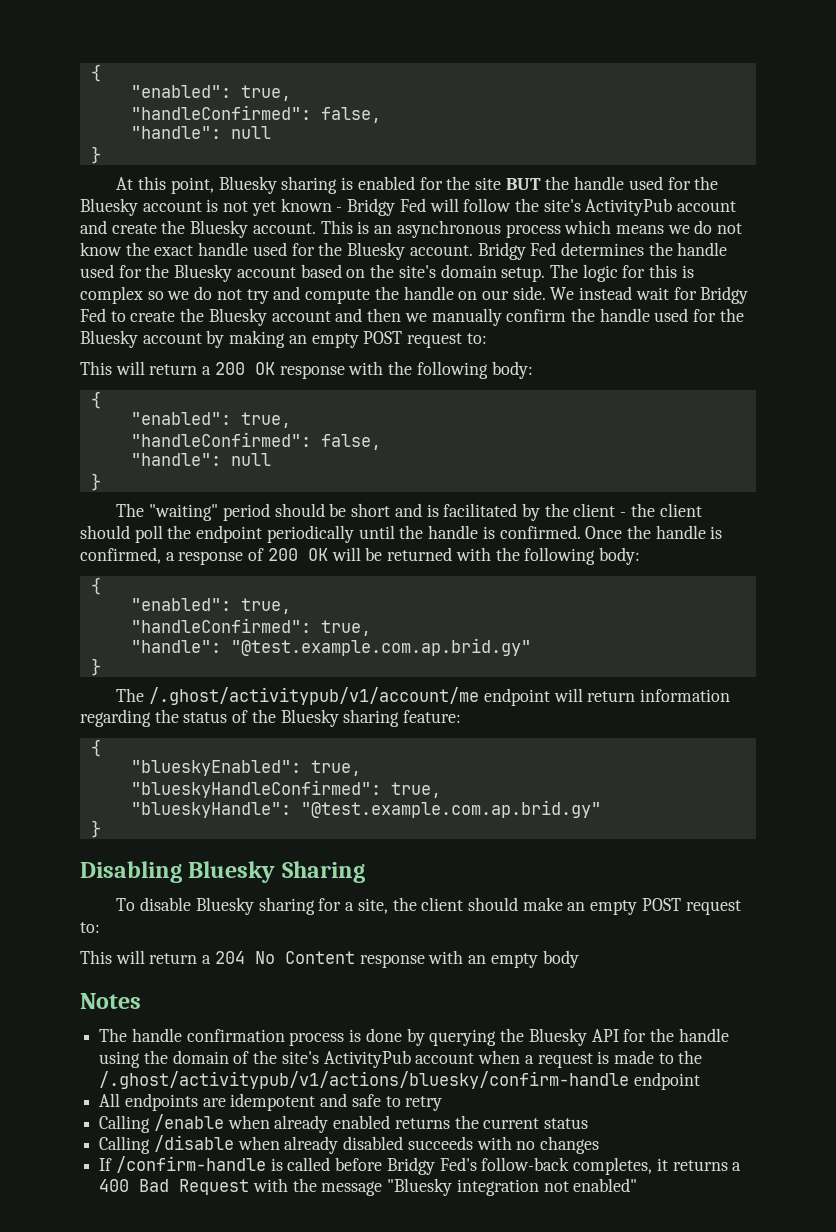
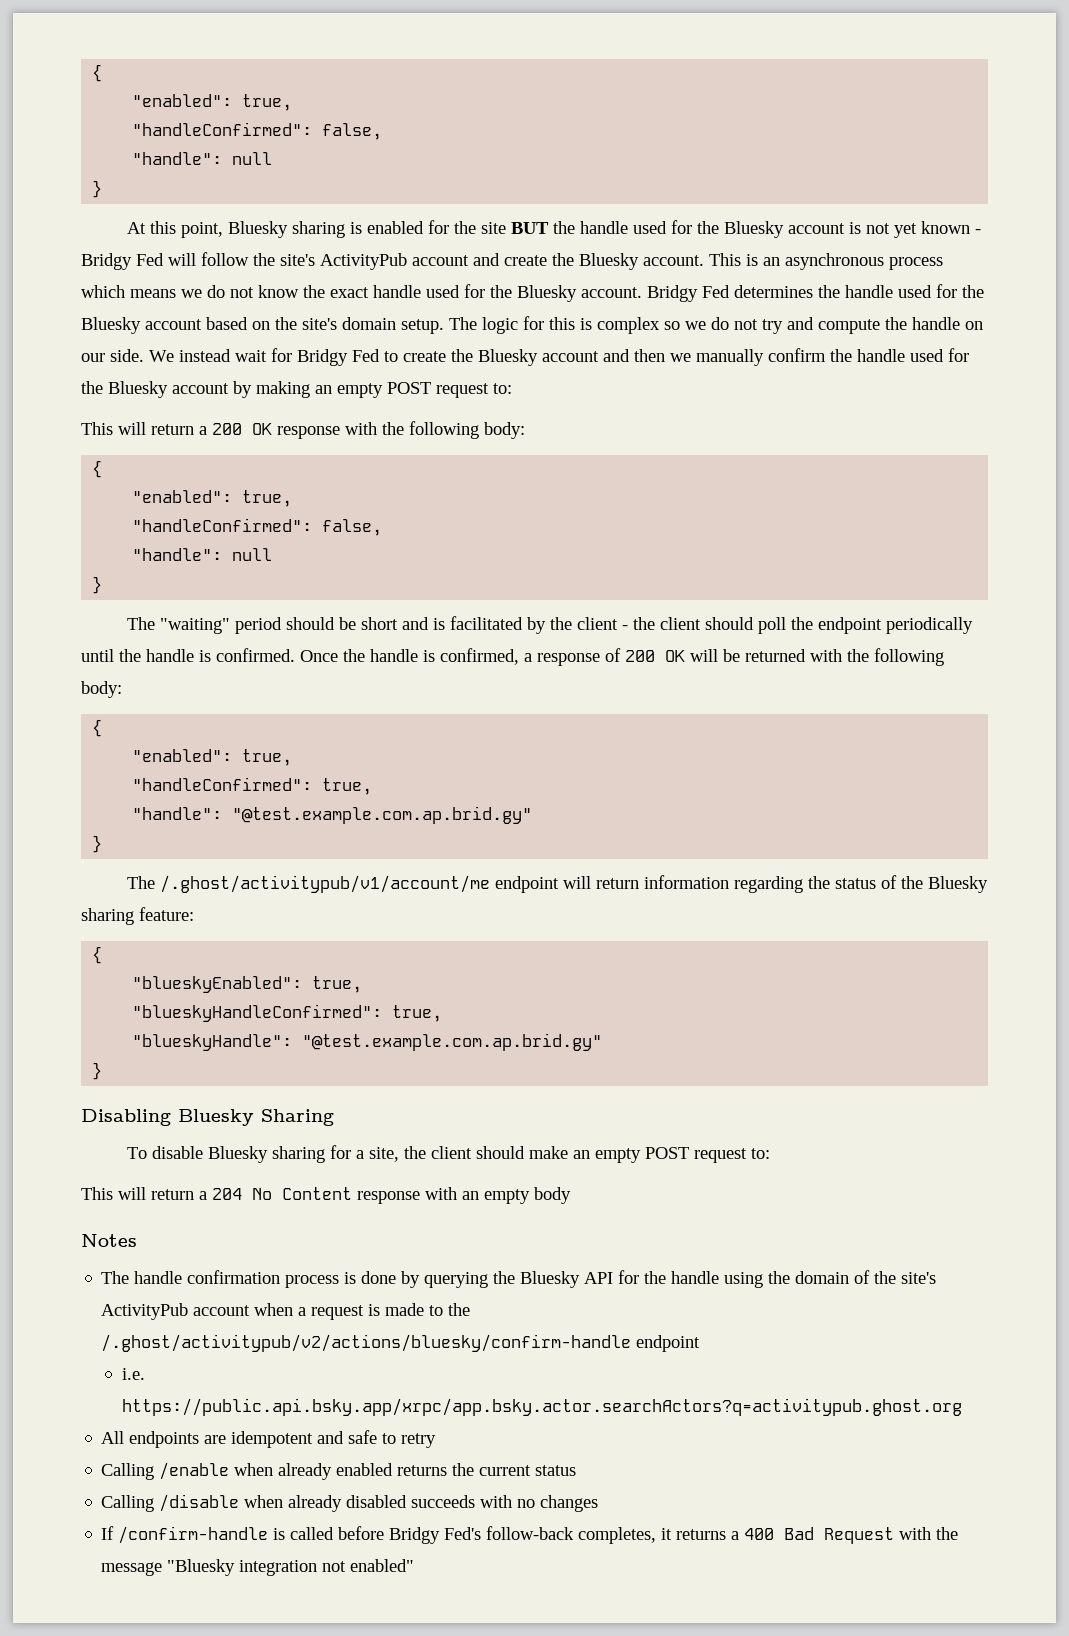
- The handle confirmation process is done by querying the Bluesky API for the handle using the domain of the site's ActivityPub account when a request is made to the /.ghost/activitypub/v1/actions/bluesky/confirm-handle endpoint
+ The handle confirmation process is done by querying the Bluesky API for the handle using the domain of the site's ActivityPub account when a request is made to the /.ghost/activitypub/v2/actions/bluesky/confirm-handle endpoint
+ i.e. https://public.api.bsky.app/xrpc/app.bsky.actor.searchActors?q=activitypub.ghost.org

